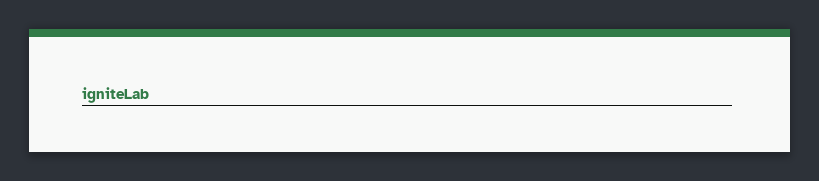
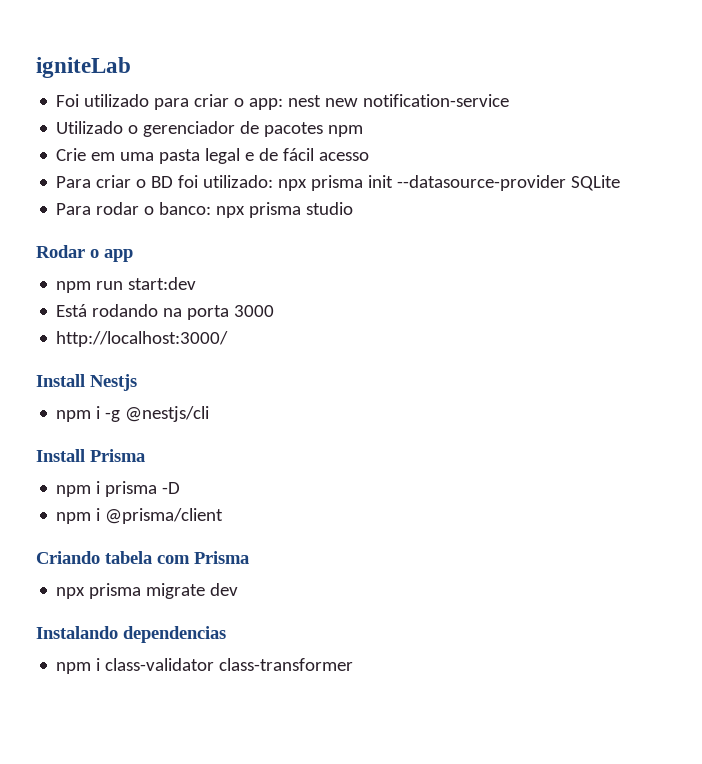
+ Foi utilizado para criar o app: nest new notification-service
+ Utilizado o gerenciador de pacotes npm
+ Crie em uma pasta legal e de fácil acesso
+ Para criar o BD foi utilizado: npx prisma init --datasource-provider SQLite
+ Para rodar o banco: npx prisma studio
+ Rodar o app
+ npm run start:dev
+ Está rodando na porta 3000
+ http://localhost:3000/
+ Install Nestjs
+ npm i -g @nestjs/cli
+ Install Prisma
+ npm i prisma -D
+ npm i @prisma/client
+ Criando tabela com Prisma
+ npx prisma migrate dev
+ Instalando dependencias
+ npm i class-validator class-transformer

